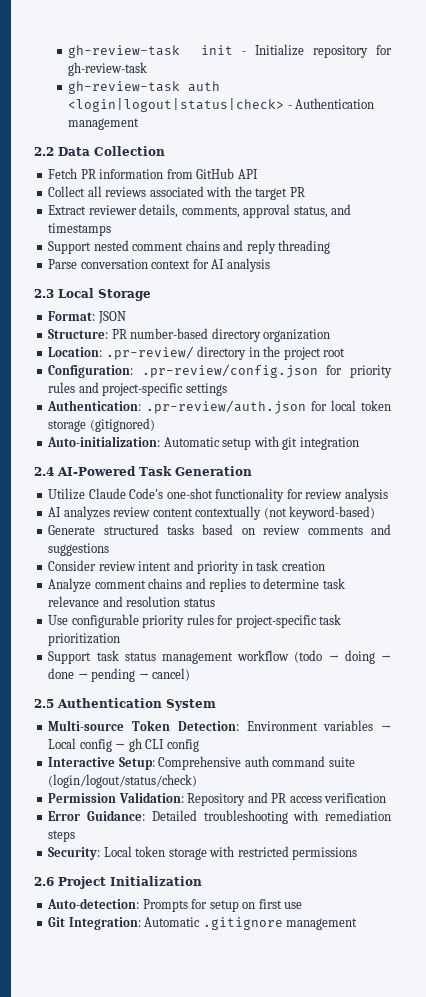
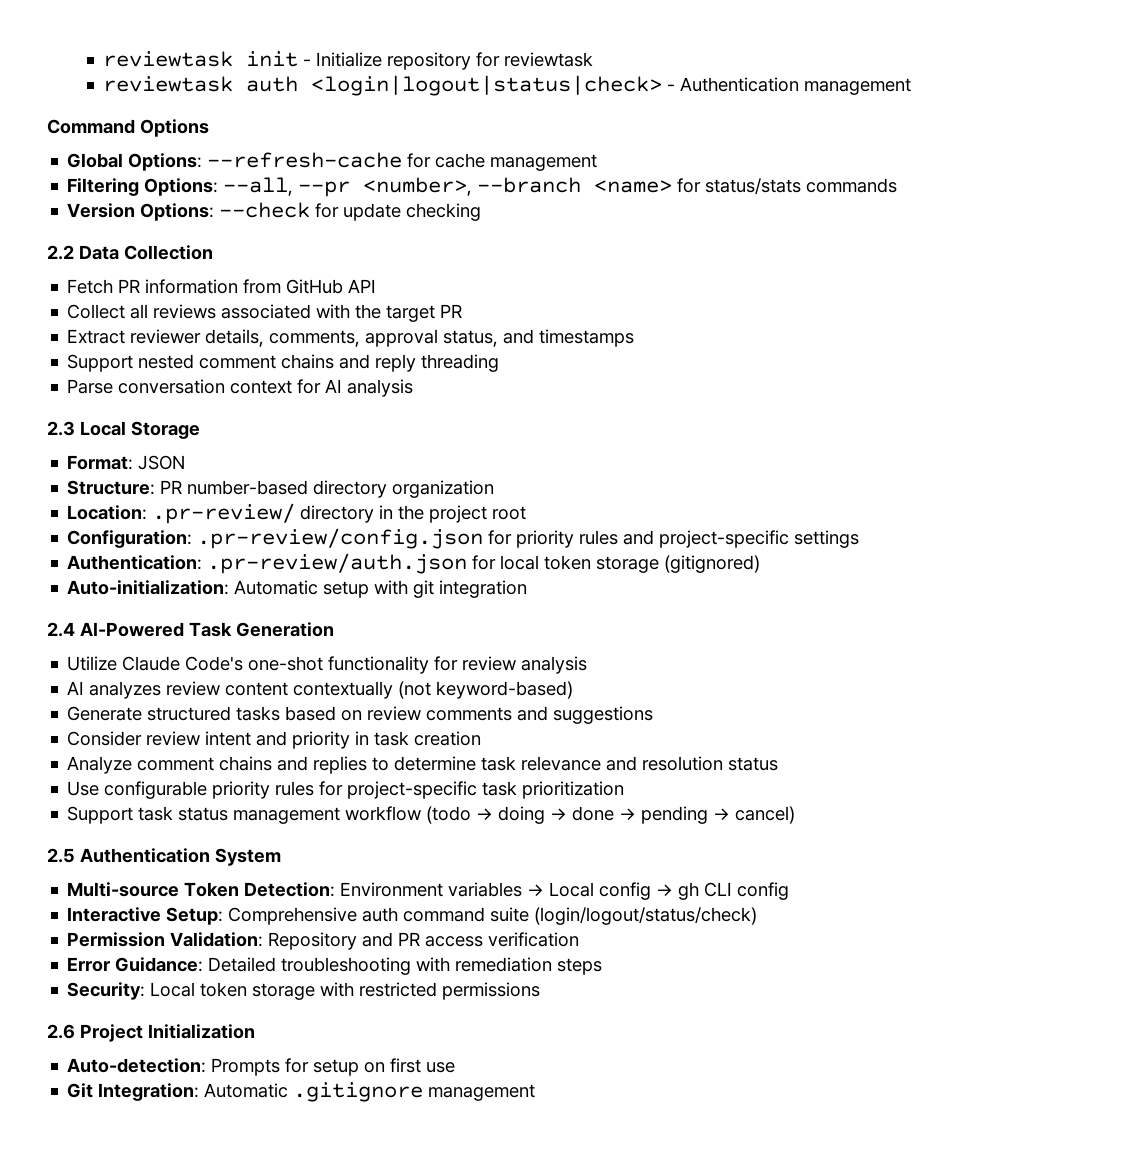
- gh-review-task init - Initialize repository for gh-review-task
- gh-review-task auth <login|logout|status|check> - Authentication management
+ reviewtask init - Initialize repository for reviewtask
+ reviewtask auth <login|logout|status|check> - Authentication management
+ Command Options
+ Global Options: --refresh-cache for cache management
+ Filtering Options: --all, --pr <number>, --branch <name> for status/stats commands
+ Version Options: --check for update checking

